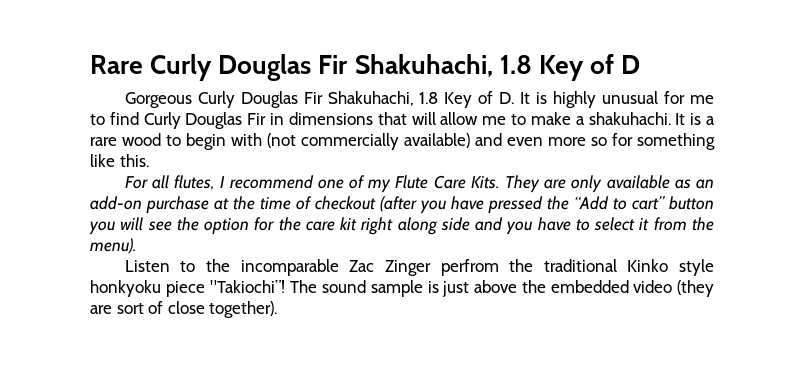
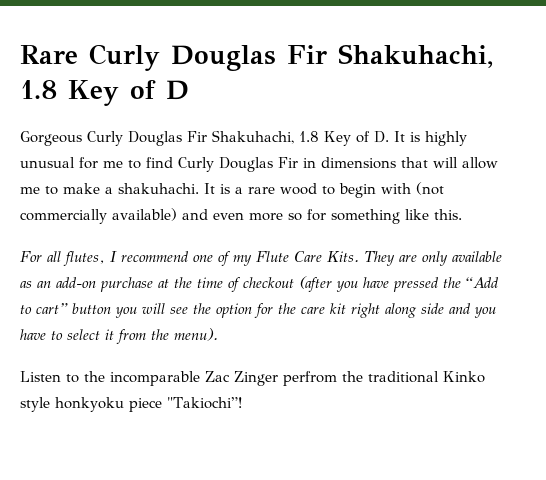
- The sound sample is just above the embedded video (they are sort of close together).

